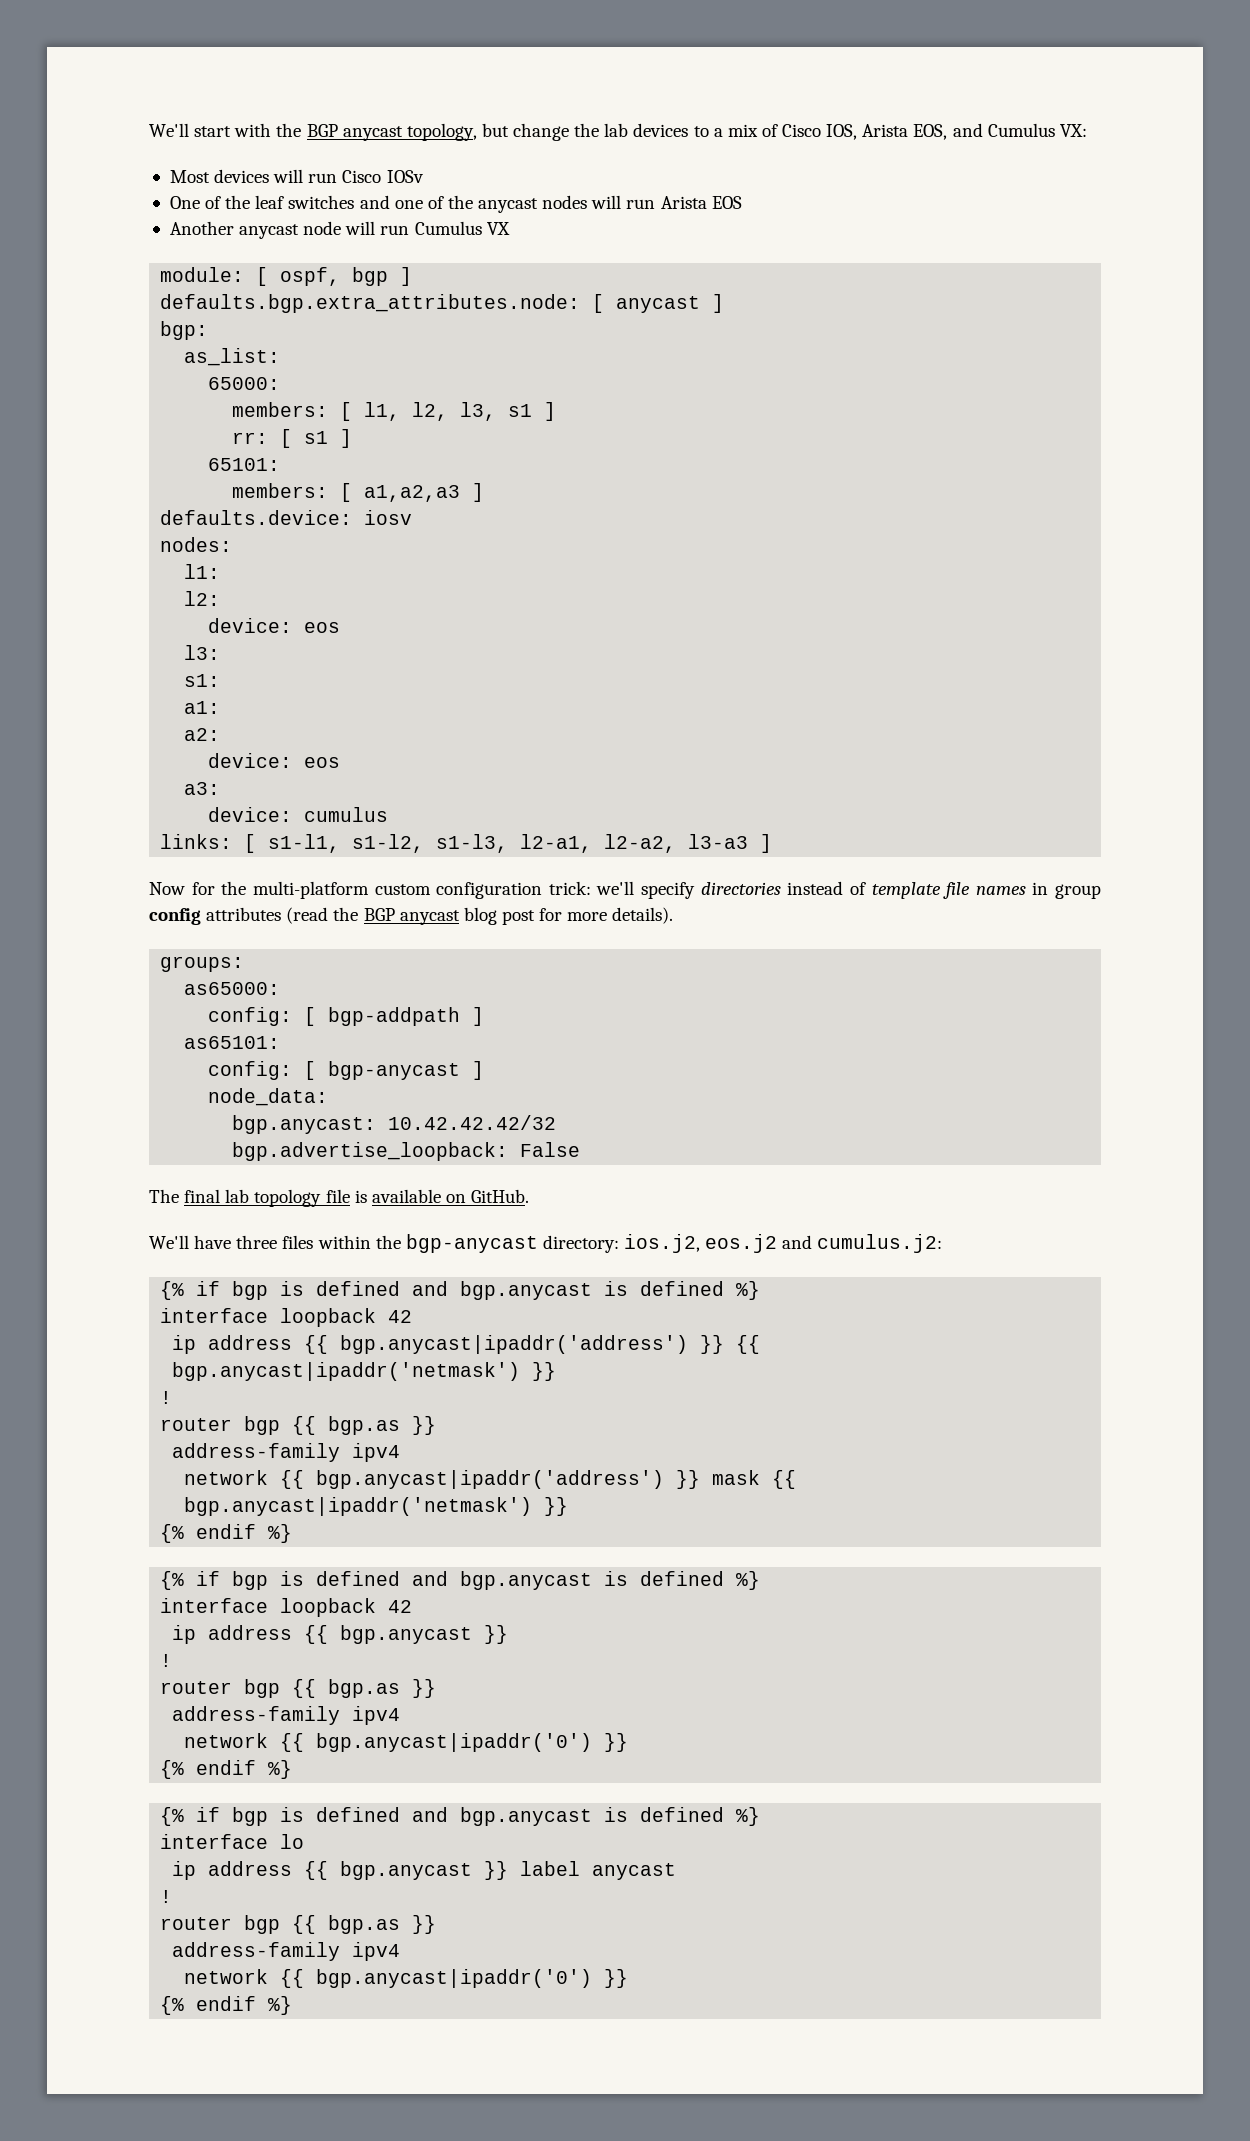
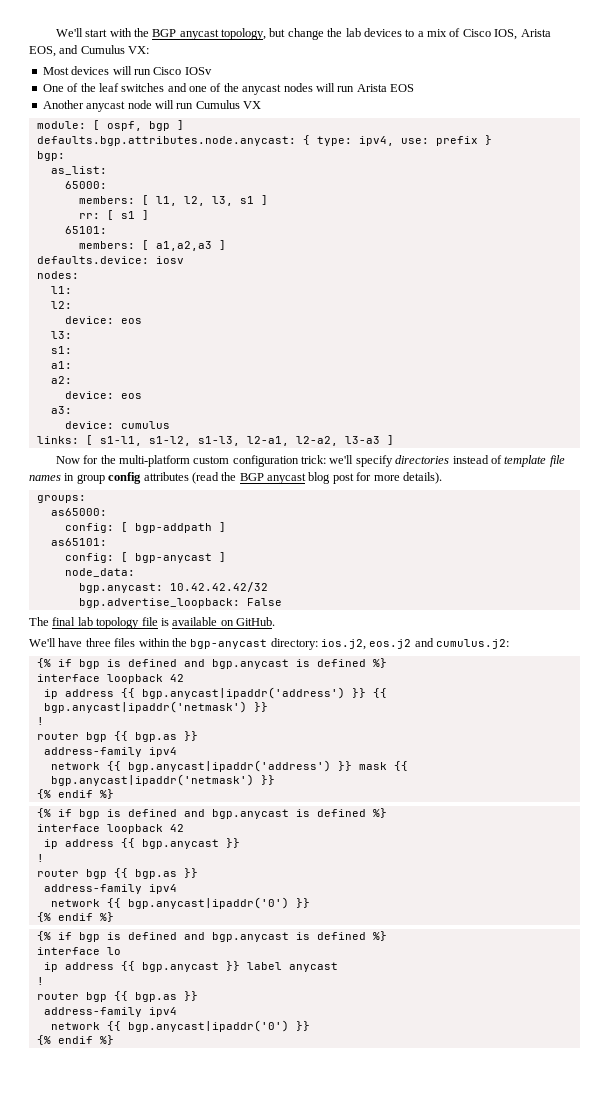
- defaults.bgp.extra_attributes.node: [ anycast ]
+ defaults.bgp.attributes.node.anycast: { type: ipv4, use: prefix }

